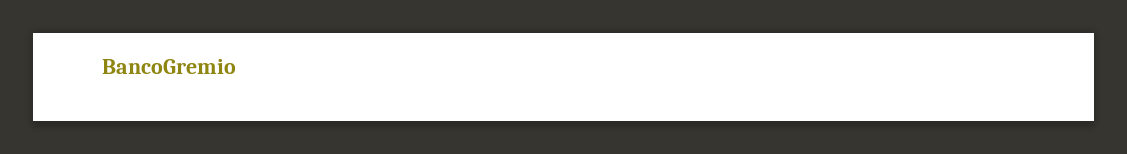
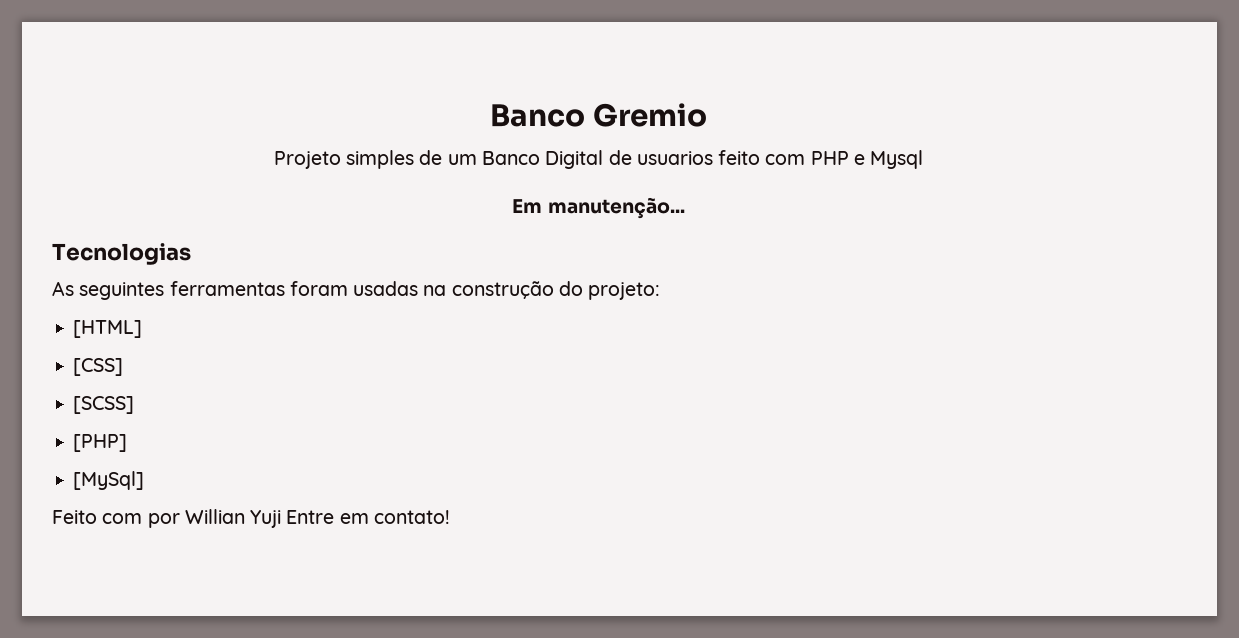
- BancoGremio
+ Banco Gremio
+ Projeto simples de um Banco Digital de usuarios feito com PHP e Mysql
+ Em manutenção...
+ Tecnologias
+ As seguintes ferramentas foram usadas na construção do projeto:
+ [HTML]
+ [CSS]
+ [SCSS]
+ [PHP]
+ [MySql]
+ Feito com por Willian Yuji Entre em contato!

